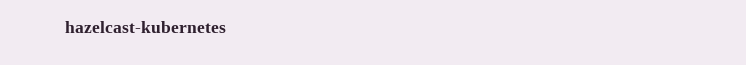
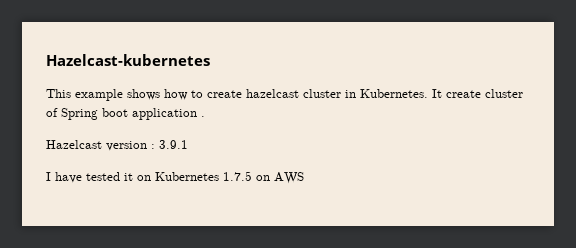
- hazelcast-kubernetes
+ Hazelcast-kubernetes
+ This example shows how to create hazelcast cluster in Kubernetes. It create cluster of Spring boot application .
+ Hazelcast version : 3.9.1
+ I have tested it on Kubernetes 1.7.5 on AWS

